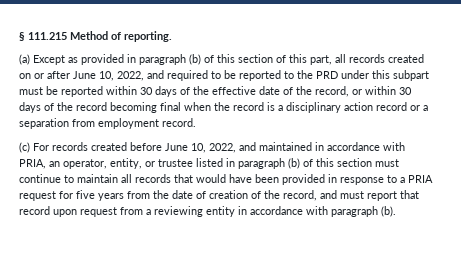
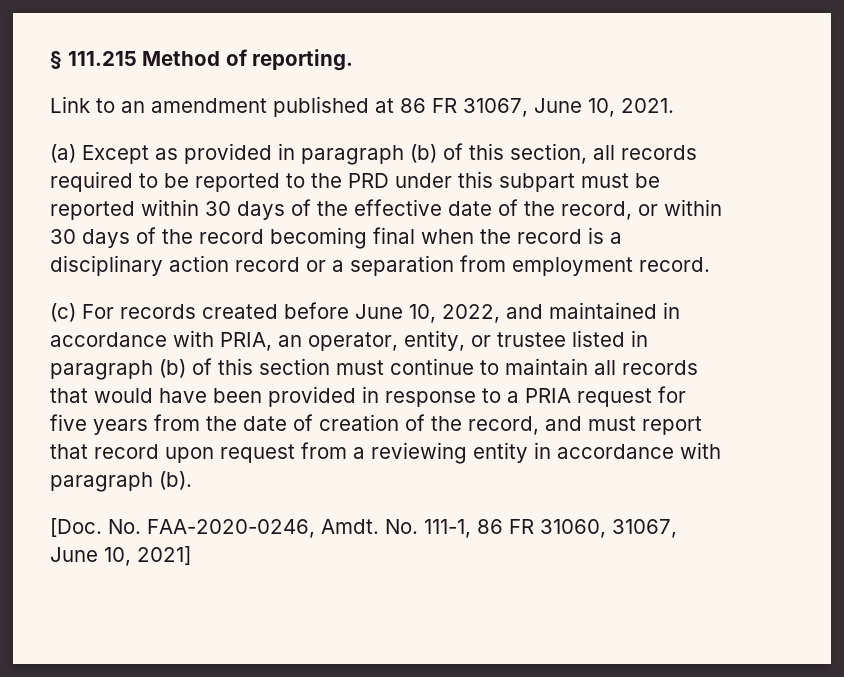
+ Link to an amendment published at 86 FR 31067, June 10, 2021.
- (a) Except as provided in paragraph (b) of this section of this part, all records created on or after June 10, 2022, and required to be reported to the PRD under this subpart must be reported within 30 days of the effective date of the record, or within 30 days of the record becoming final when the record is a disciplinary action record or a separation from employment record.
+ (a) Except as provided in paragraph (b) of this section, all records required to be reported to the PRD under this subpart must be reported within 30 days of the effective date of the record, or within 30 days of the record becoming final when the record is a disciplinary action record or a separation from employment record.
+ [Doc. No. FAA-2020-0246, Amdt. No. 111-1, 86 FR 31060, 31067, June 10, 2021]

